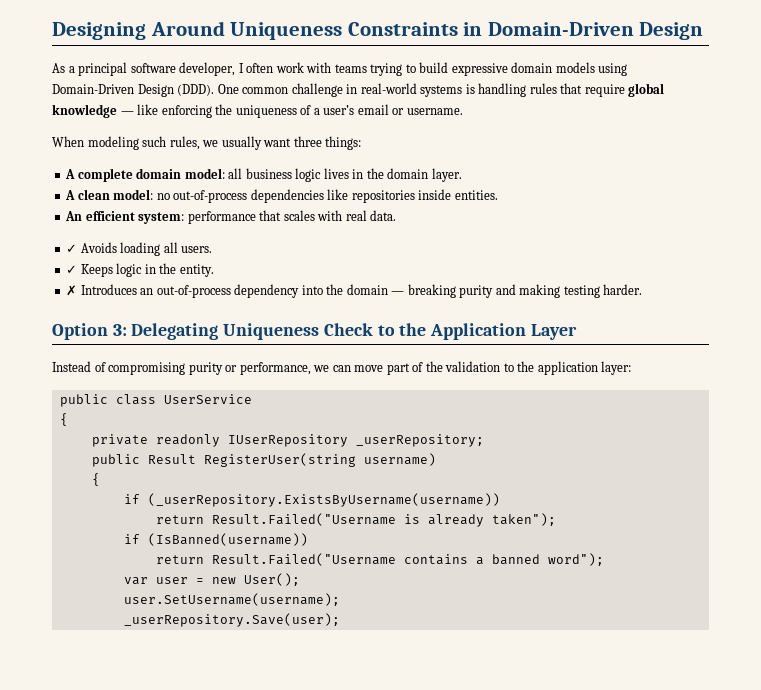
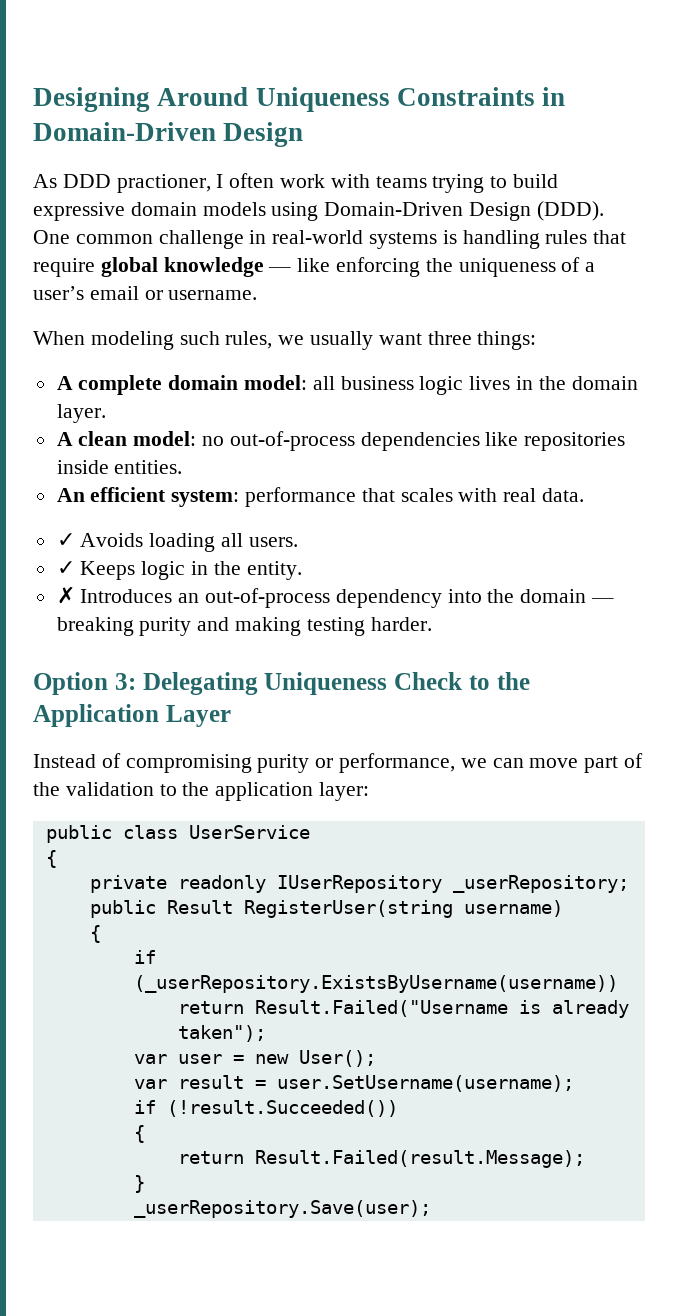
- As a principal software developer, I often work with teams trying to build expressive domain models using Domain-Driven Design (DDD).
+ As DDD practioner, I often work with teams trying to build expressive domain models using Domain-Driven Design (DDD).
- if (IsBanned(username))
- return Result.Failed("Username contains a banned word");
- user.SetUsername(username);
+ var result = user.SetUsername(username);
+ if (!result.Succeeded())
+ {
+ return Result.Failed(result.Message);
+ }

